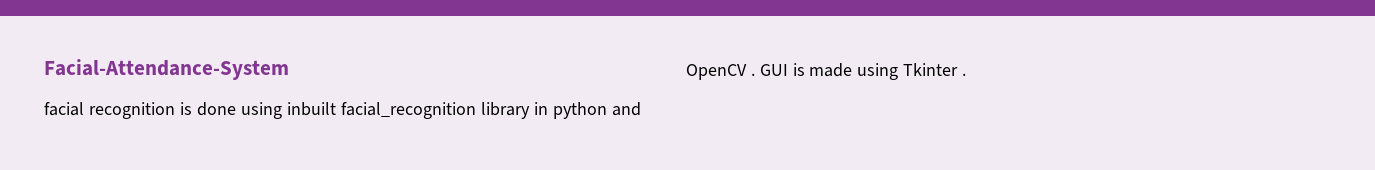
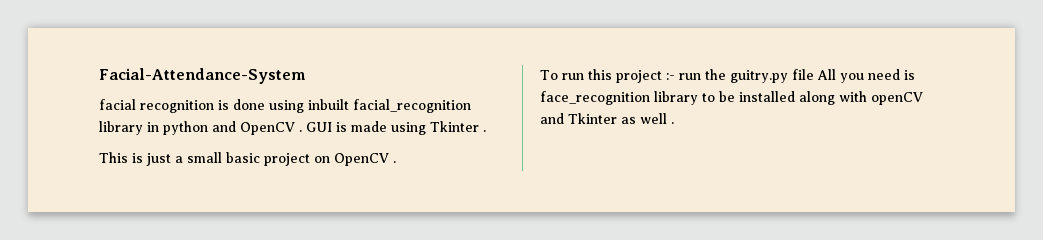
+ This is just a small basic project on OpenCV .
+ To run this project :- run the guitry.py file All you need is face_recognition library to be installed along with openCV and Tkinter as well .

